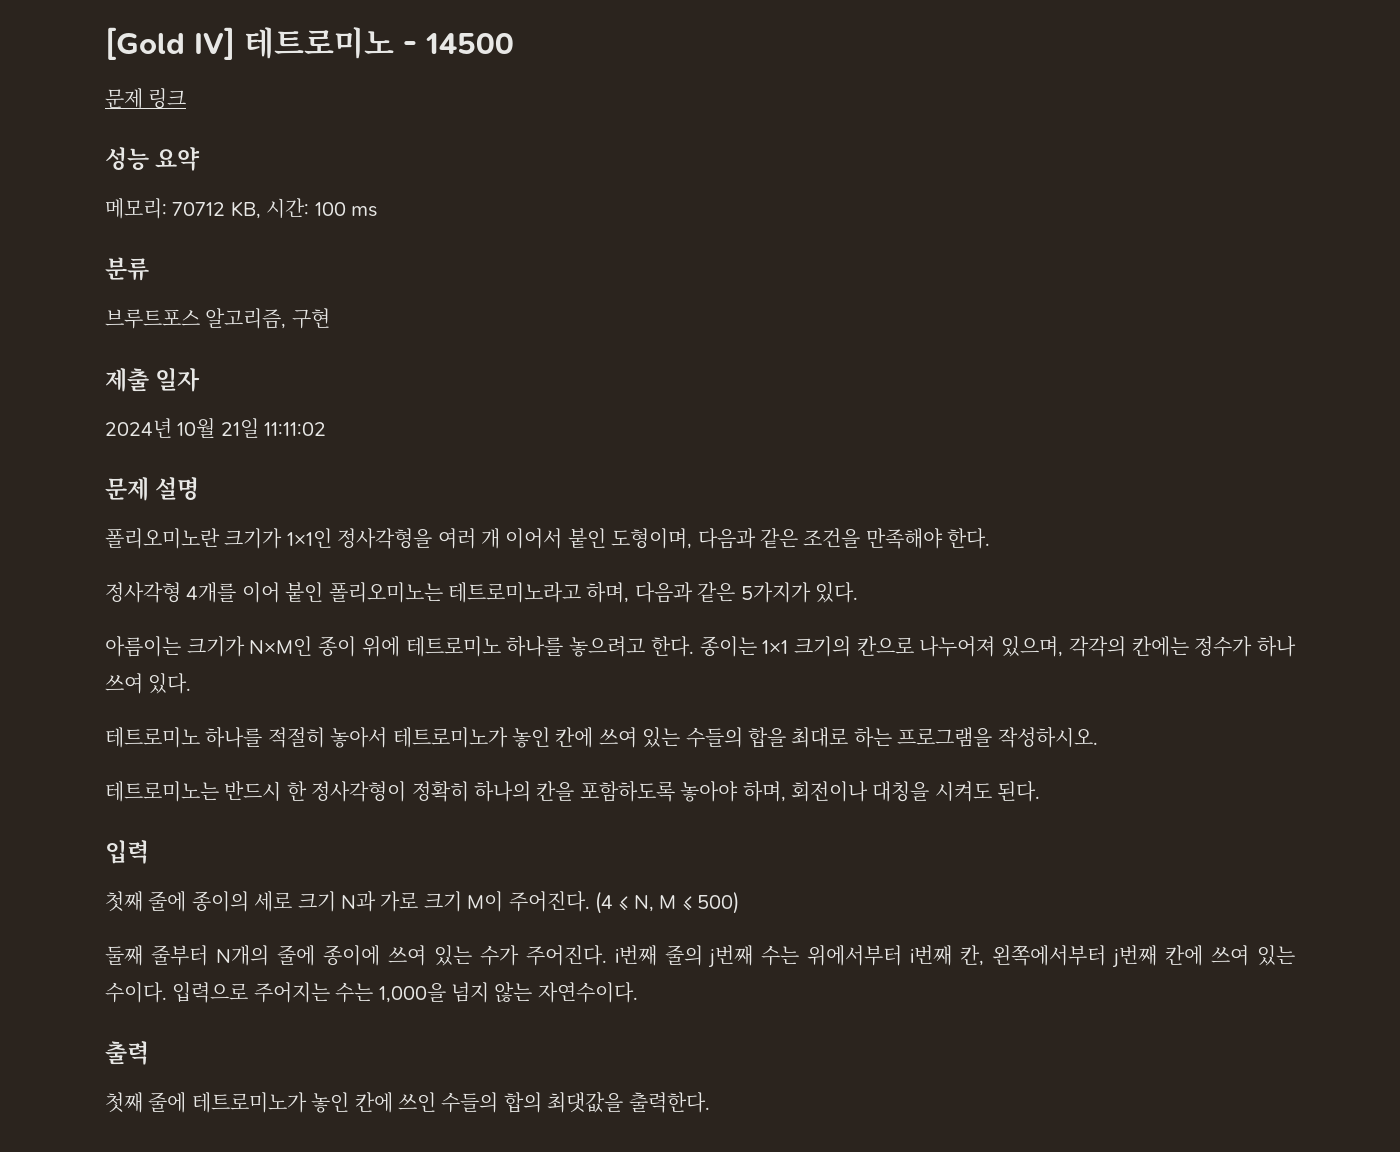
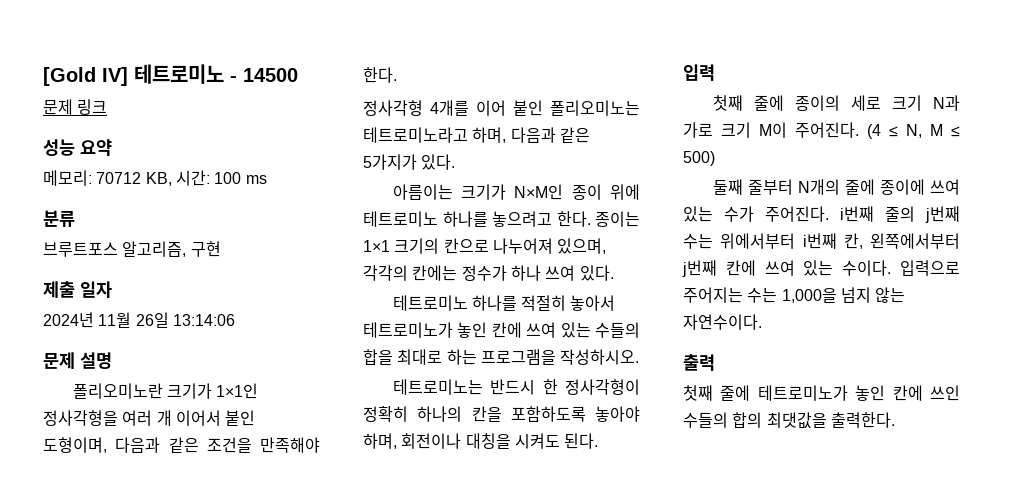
- 2024년 10월 21일 11:11:02
+ 2024년 11월 26일 13:14:06

